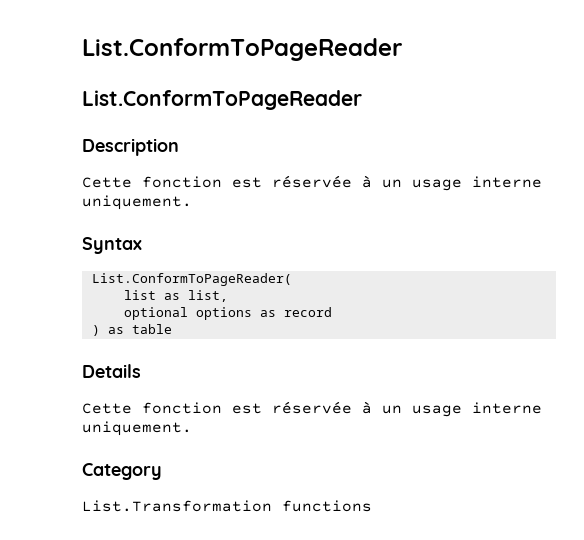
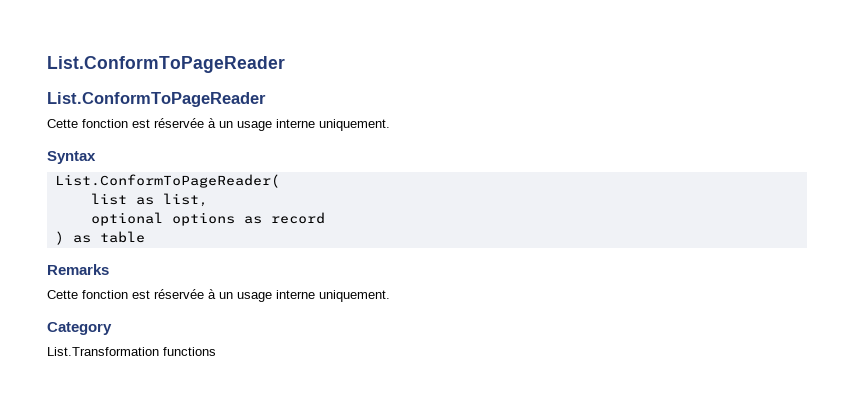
- Description
- Details
+ Remarks

